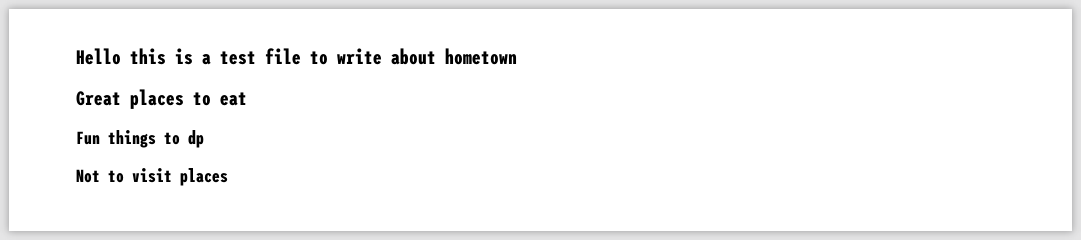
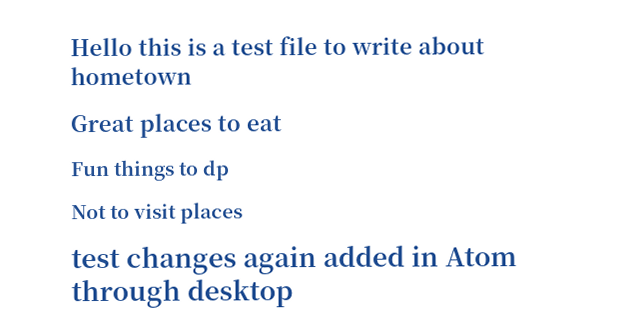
+ test changes again added in Atom through desktop

